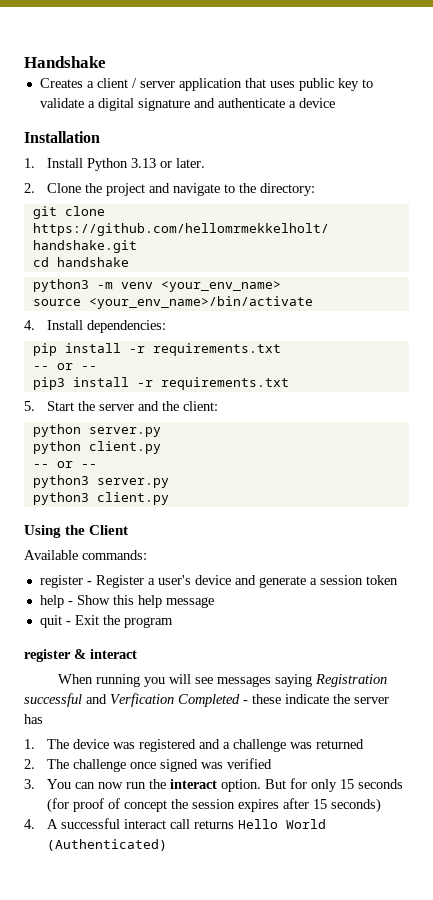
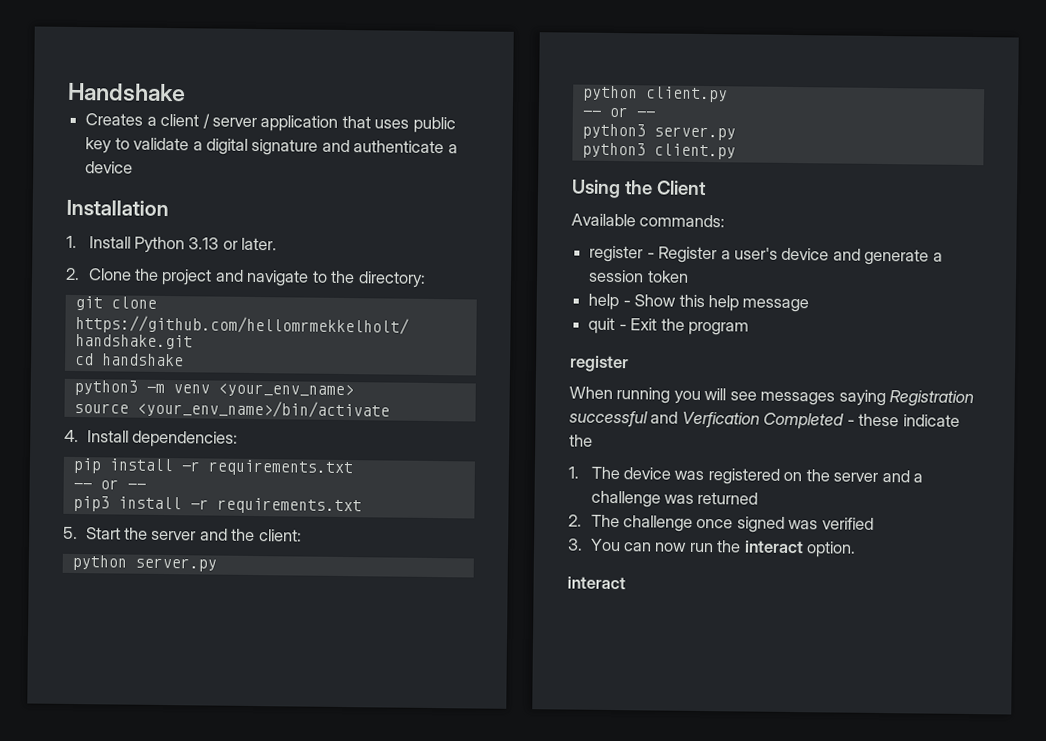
  quit - Exit the program
- register & interact
+ register
- When running you will see messages saying Registration successful and Verfication Completed - these indicate the server has
+ When running you will see messages saying Registration successful and Verfication Completed - these indicate the
- 1. The device was registered and a challenge was returned
+ 1. The device was registered on the server and a challenge was returned
- 3. You can now run the interact option. But for only 15 seconds (for proof of concept the session expires after 15 seconds)
- 4. A successful interact call returns Hello World (Authenticated)
+ 3. You can now run the interact option.
+ interact

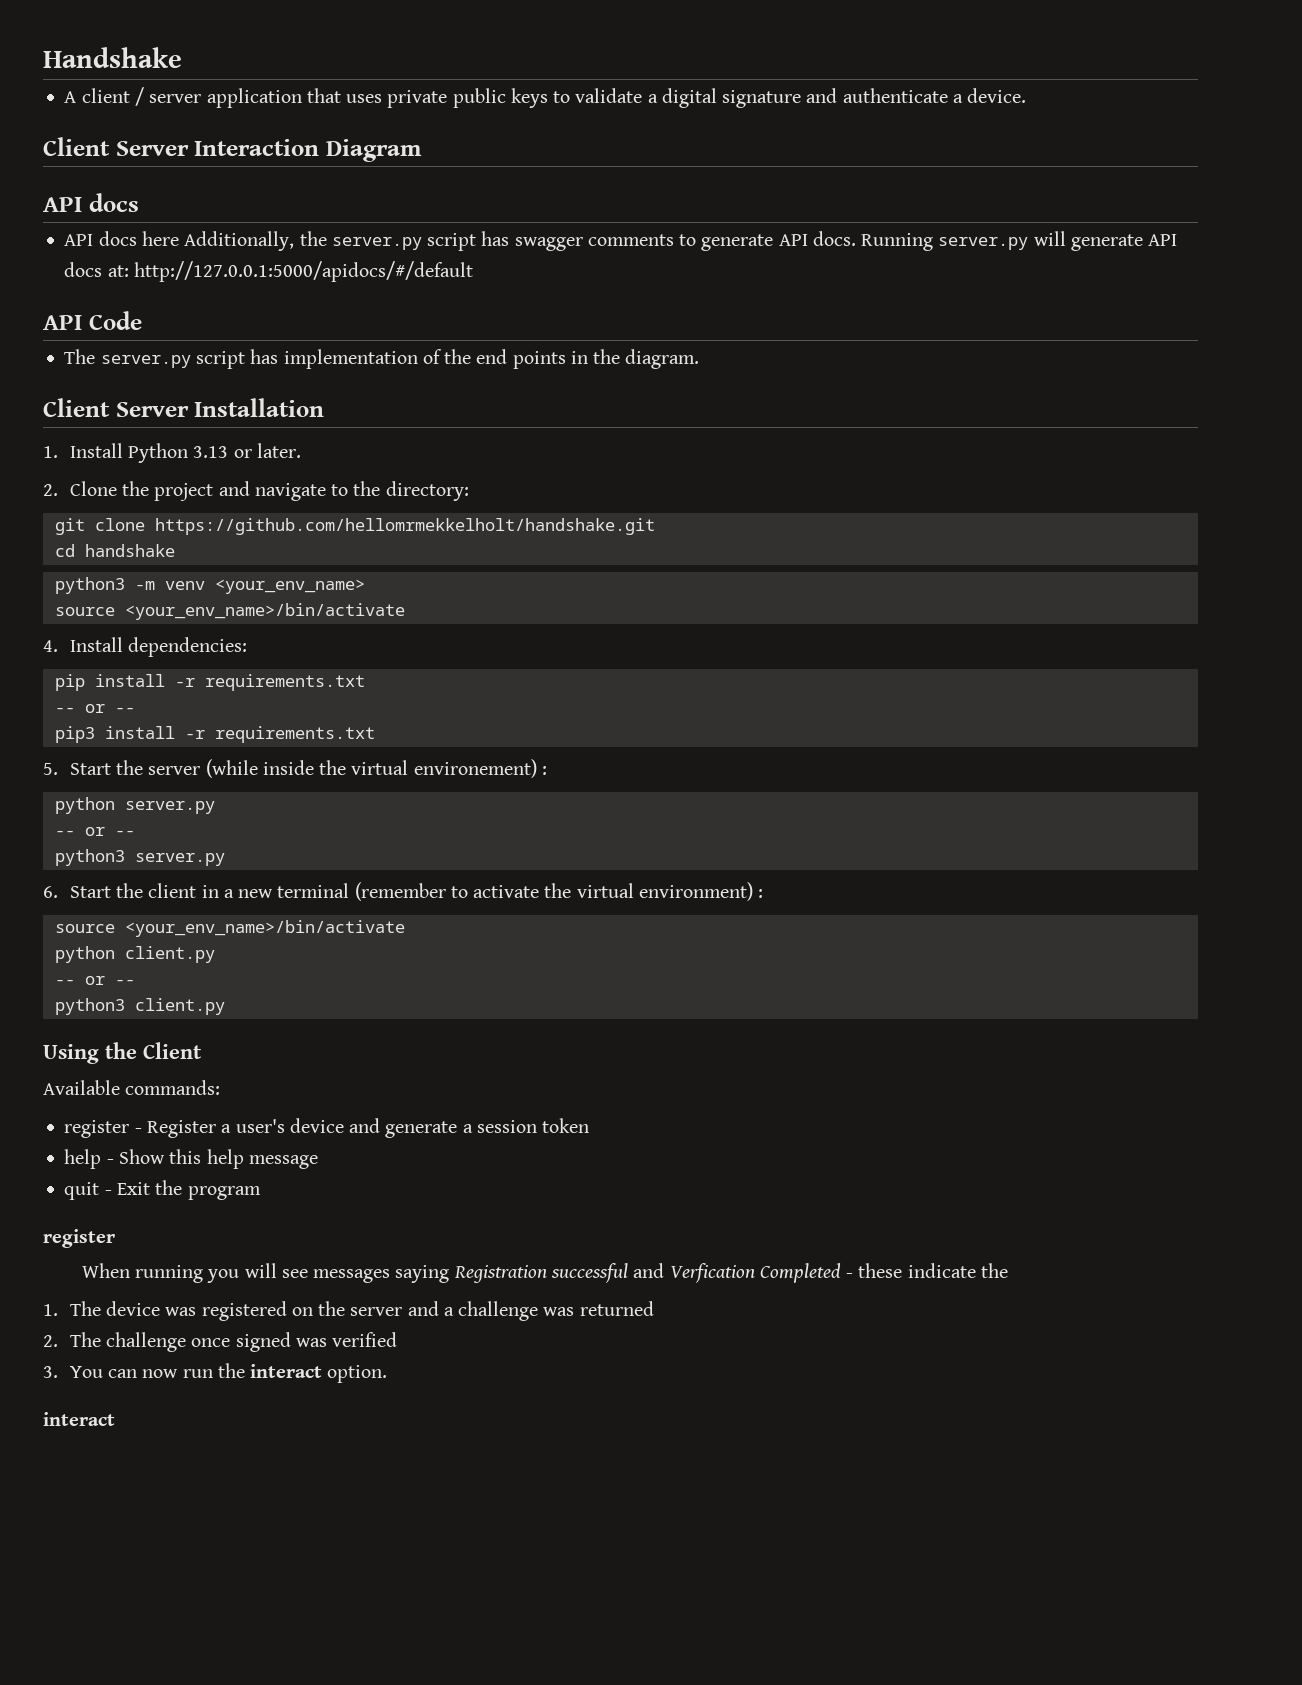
- Creates a client / server application that uses public key to validate a digital signature and authenticate a device
- Installation
+ A client / server application that uses private public keys to validate a digital signature and authenticate a device.
+ Client Server Interaction Diagram
+ API docs
+ API docs here Additionally, the server.py script has swagger comments to generate API docs. Running server.py will generate API docs at: http://127.0.0.1:5000/apidocs/#/default
+ API Code
+ The server.py script has implementation of the end points in the diagram.
+ Client Server Installation
- 5. Start the server and the client:
+ 5. Start the server (while inside the virtual environement) :
  python server.py
+ -- or --
+ python3 server.py
+ 6. Start the client in a new terminal (remember to activate the virtual environment) :
+ source <your_env_name>/bin/activate
- python3 server.py

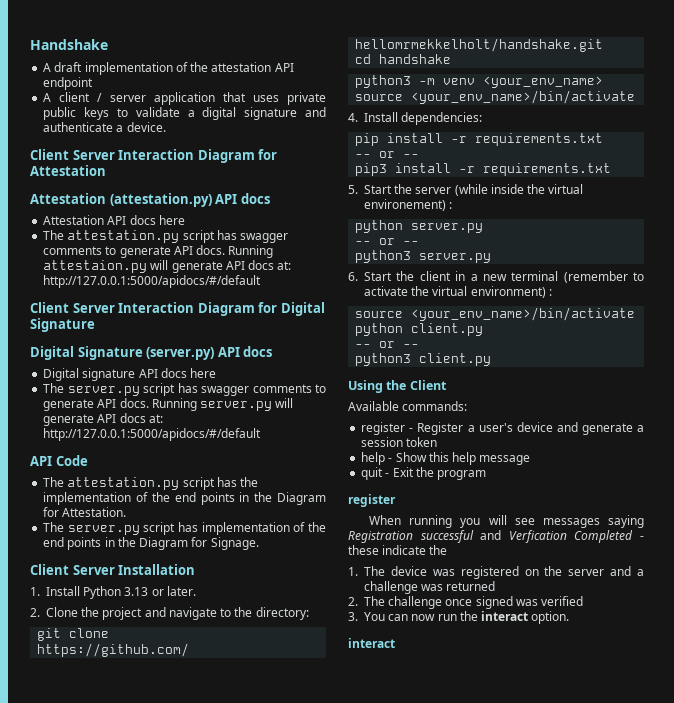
+ A draft implementation of the attestation API endpoint
- Client Server Interaction Diagram
- API docs
- API docs here Additionally, the server.py script has swagger comments to generate API docs.
+ Client Server Interaction Diagram for Attestation
+ Attestation (attestation.py) API docs
+ Attestation API docs here
+ The attestation.py script has swagger comments to generate API docs. Running attestaion.py will generate API docs at: http://127.0.0.1:5000/apidocs/#/default
+ Client Server Interaction Diagram for Digital Signature
+ Digital Signature (server.py) API docs
+ Digital signature API docs here
+ The server.py script has swagger comments to generate API docs.
+ The attestation.py script has the implementation of the end points in the Diagram for Attestation.
- The server.py script has implementation of the end points in the diagram.
+ The server.py script has implementation of the end points in the Diagram for Signage.

